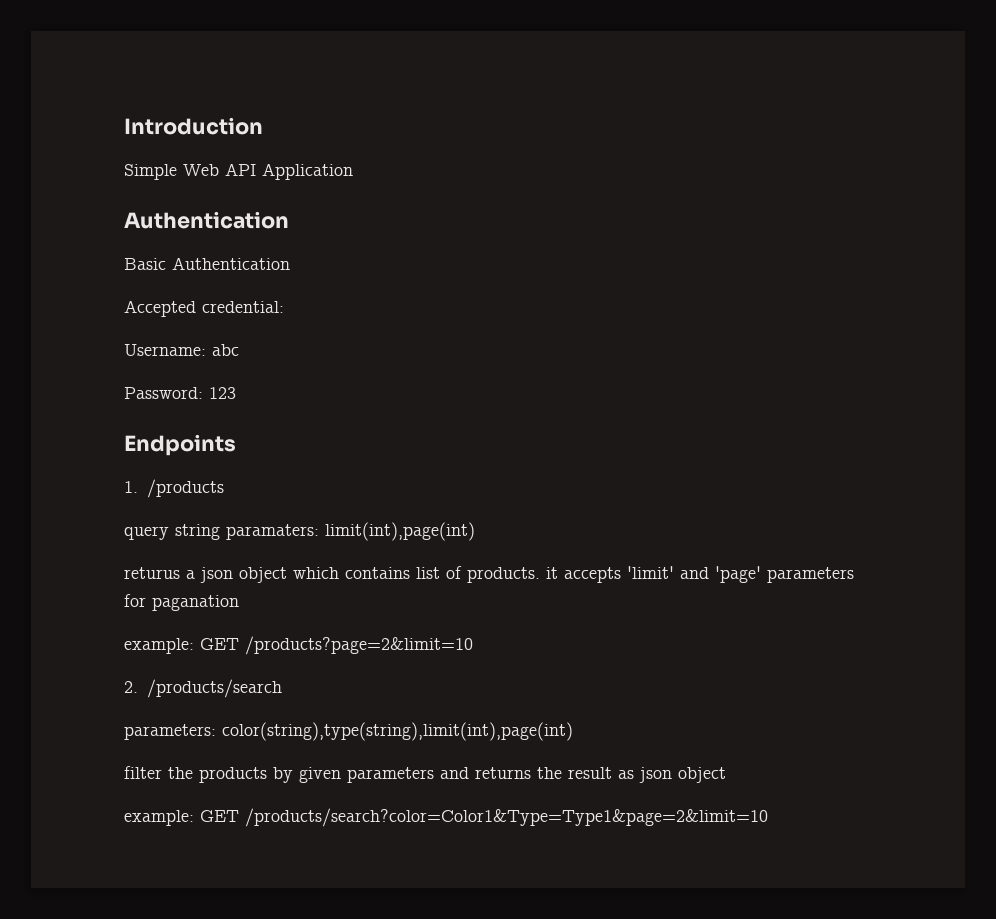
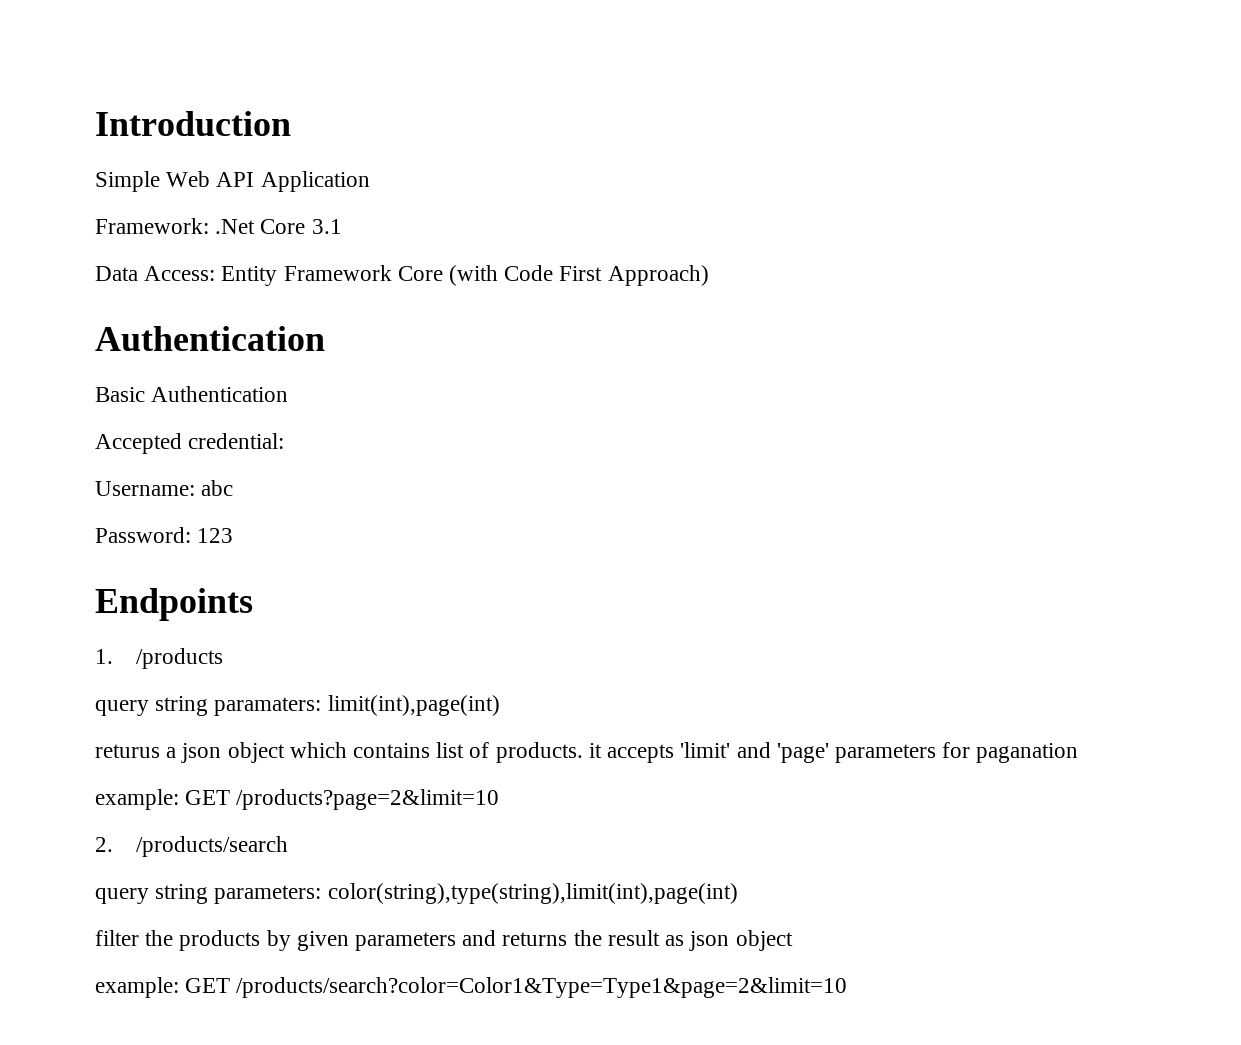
+ Framework: .Net Core 3.1
+ Data Access: Entity Framework Core (with Code First Approach)
- parameters: color(string),type(string),limit(int),page(int)
+ query string parameters: color(string),type(string),limit(int),page(int)

